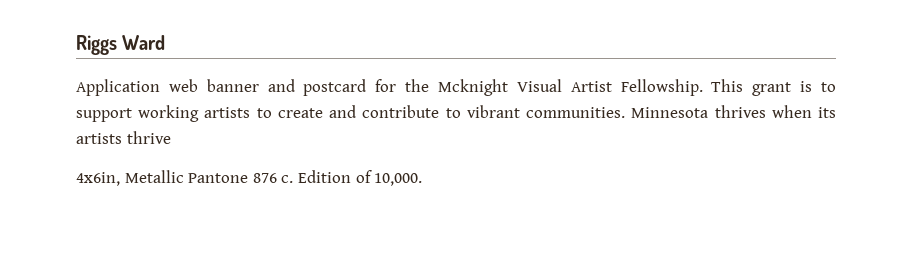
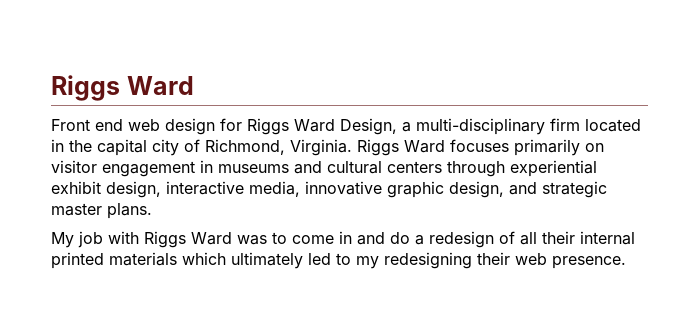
- Application web banner and postcard for the Mcknight Visual Artist Fellowship. This grant is to support working artists to create and contribute to vibrant communities. Minnesota thrives when its artists thrive
- 4x6in, Metallic Pantone 876 c. Edition of 10,000.
+ Front end web design for Riggs Ward Design, a multi-disciplinary firm located in the capital city of Richmond, Virginia. Riggs Ward focuses primarily on visitor engagement in museums and cultural centers through experiential exhibit design, interactive media, innovative graphic design, and strategic master plans.
+ My job with Riggs Ward was to come in and do a redesign of all their internal printed materials which ultimately led to my redesigning their web presence.

